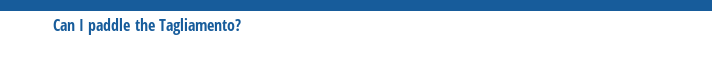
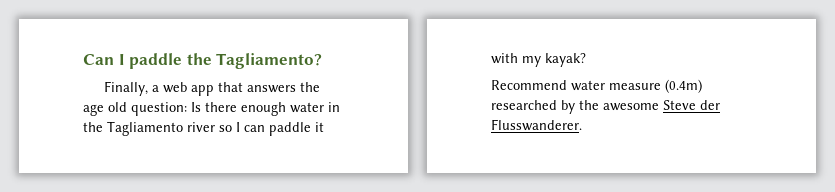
+ Finally, a web app that answers the age old question: Is there enough water in the Tagliamento river so I can paddle it with my kayak?
+ Recommend water measure (0.4m) researched by the awesome Steve der Flusswanderer.

